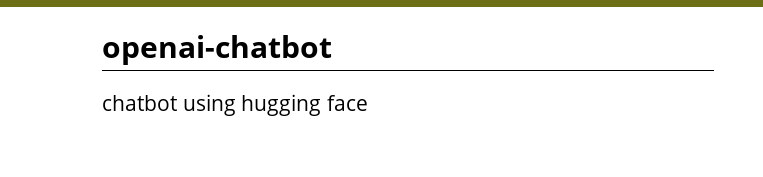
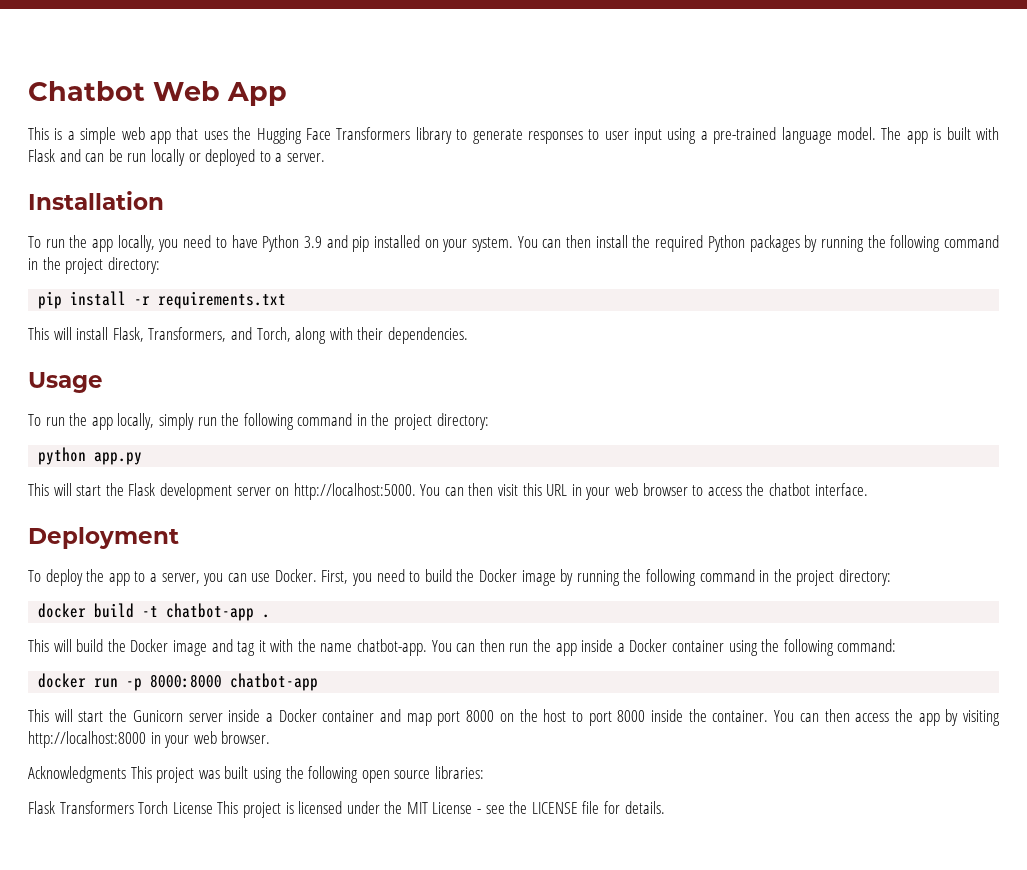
- openai-chatbot
- chatbot using hugging face
+ Chatbot Web App
+ This is a simple web app that uses the Hugging Face Transformers library to generate responses to user input using a pre-trained language model. The app is built with Flask and can be run locally or deployed to a server.
+ Installation
+ To run the app locally, you need to have Python 3.9 and pip installed on your system. You can then install the required Python packages by running the following command in the project directory:
+ pip install -r requirements.txt
+ This will install Flask, Transformers, and Torch, along with their dependencies.
+ Usage
+ To run the app locally, simply run the following command in the project directory:
+ python app.py
+ This will start the Flask development server on http://localhost:5000. You can then visit this URL in your web browser to access the chatbot interface.
+ Deployment
+ To deploy the app to a server, you can use Docker. First, you need to build the Docker image by running the following command in the project directory:
+ docker build -t chatbot-app .
+ This will build the Docker image and tag it with the name chatbot-app. You can then run the app inside a Docker container using the following command:
+ docker run -p 8000:8000 chatbot-app
+ This will start the Gunicorn server inside a Docker container and map port 8000 on the host to port 8000 inside the container. You can then access the app by visiting http://localhost:8000 in your web browser.
+ Acknowledgments This project was built using the following open source libraries:
+ Flask Transformers Torch License This project is licensed under the MIT License - see the LICENSE file for details.

